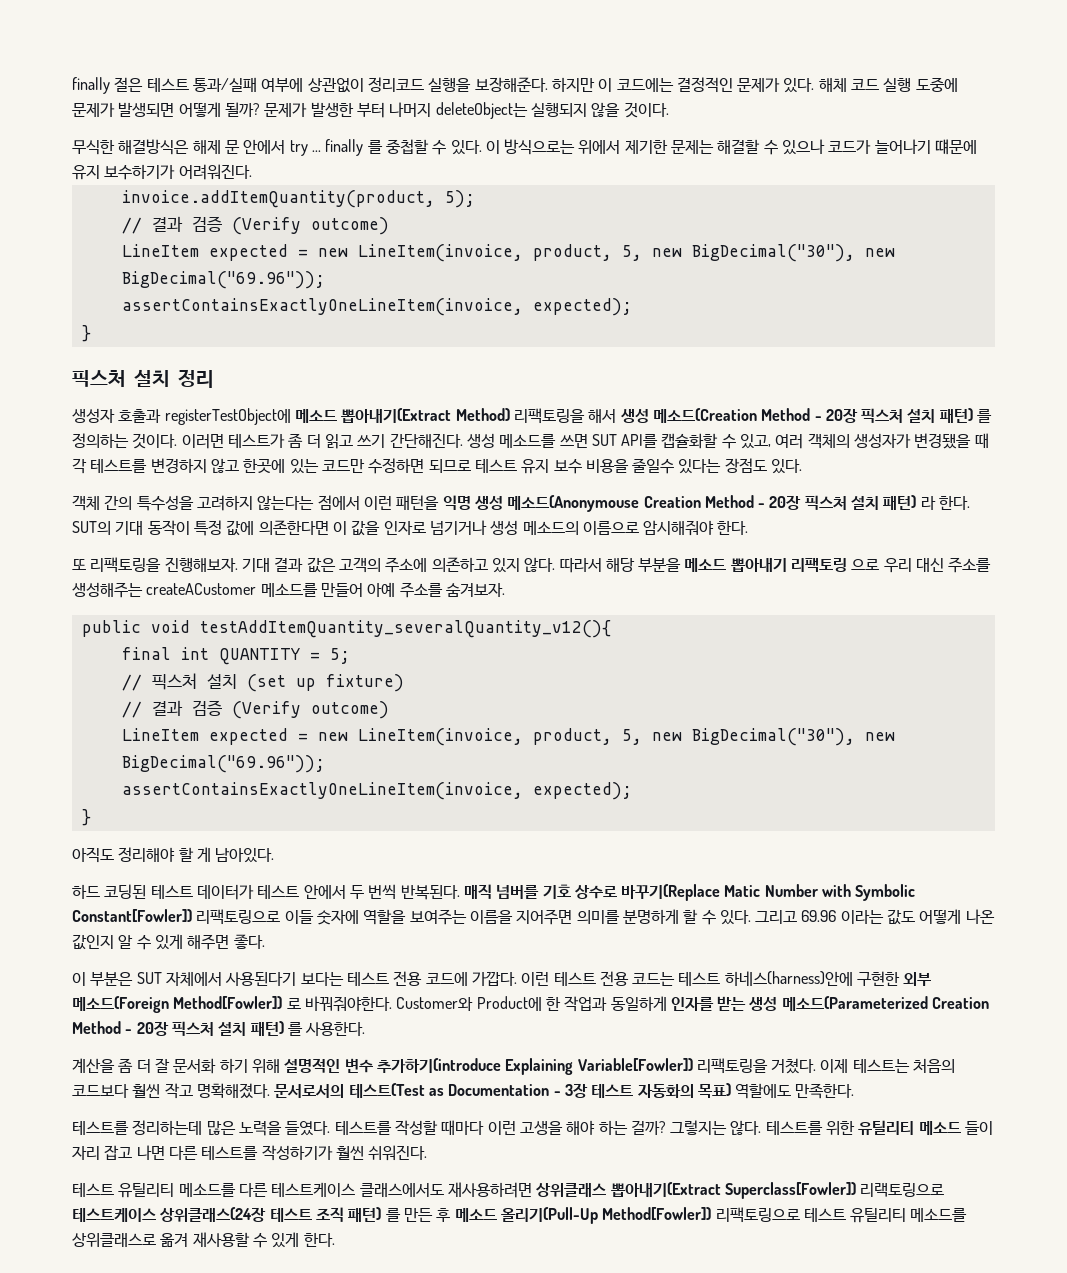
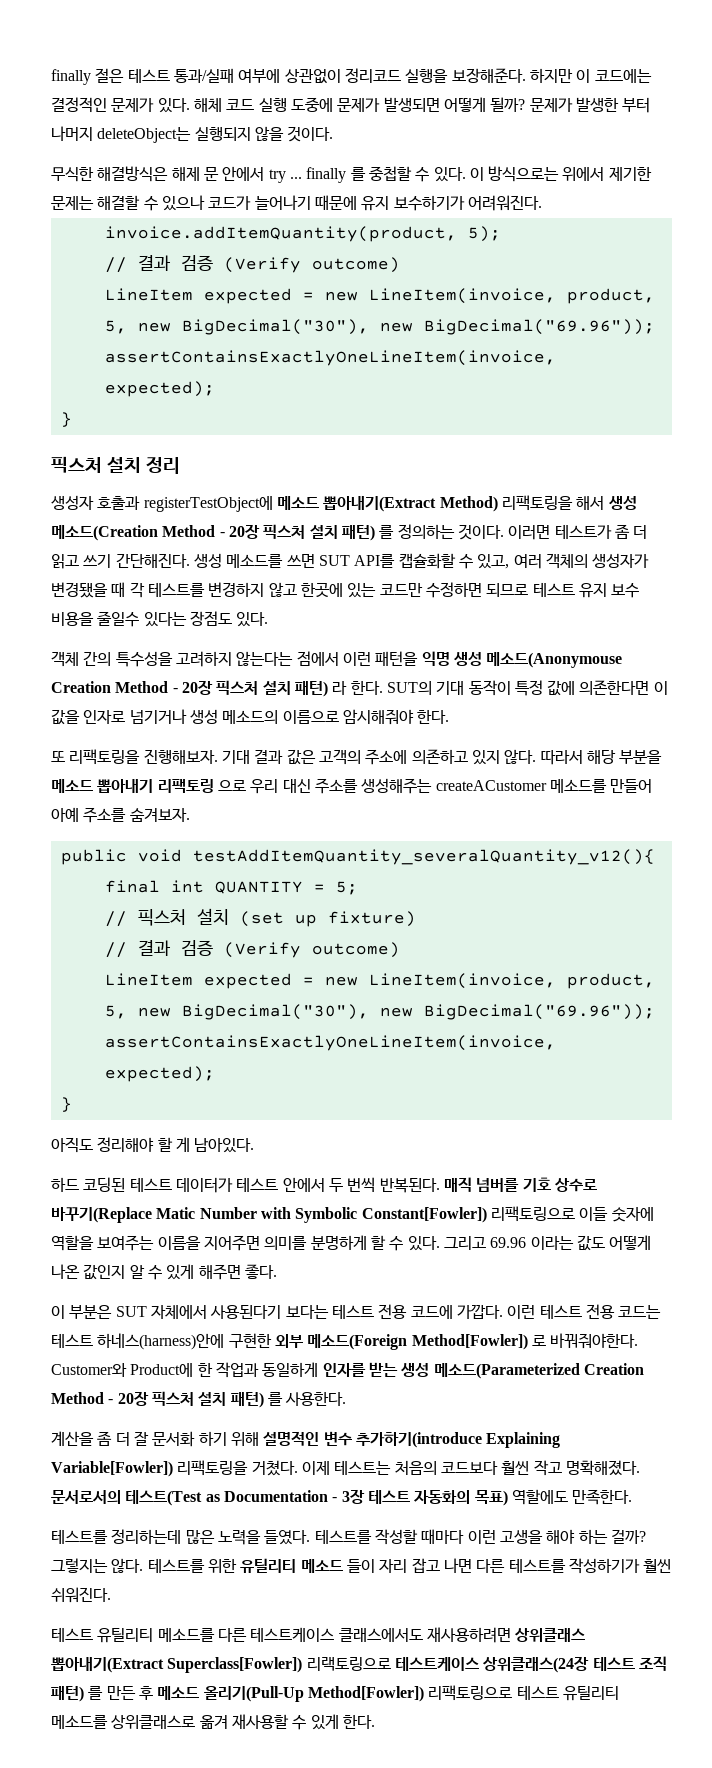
- 이 방식으로는 위에서 제기한 문제는 해결할 수 있으나 코드가 늘어나기 떄문에 유지 보수하기가 어려워진다.
+ 이 방식으로는 위에서 제기한 문제는 해결할 수 있으나 코드가 늘어나기 때문에 유지 보수하기가 어려워진다.

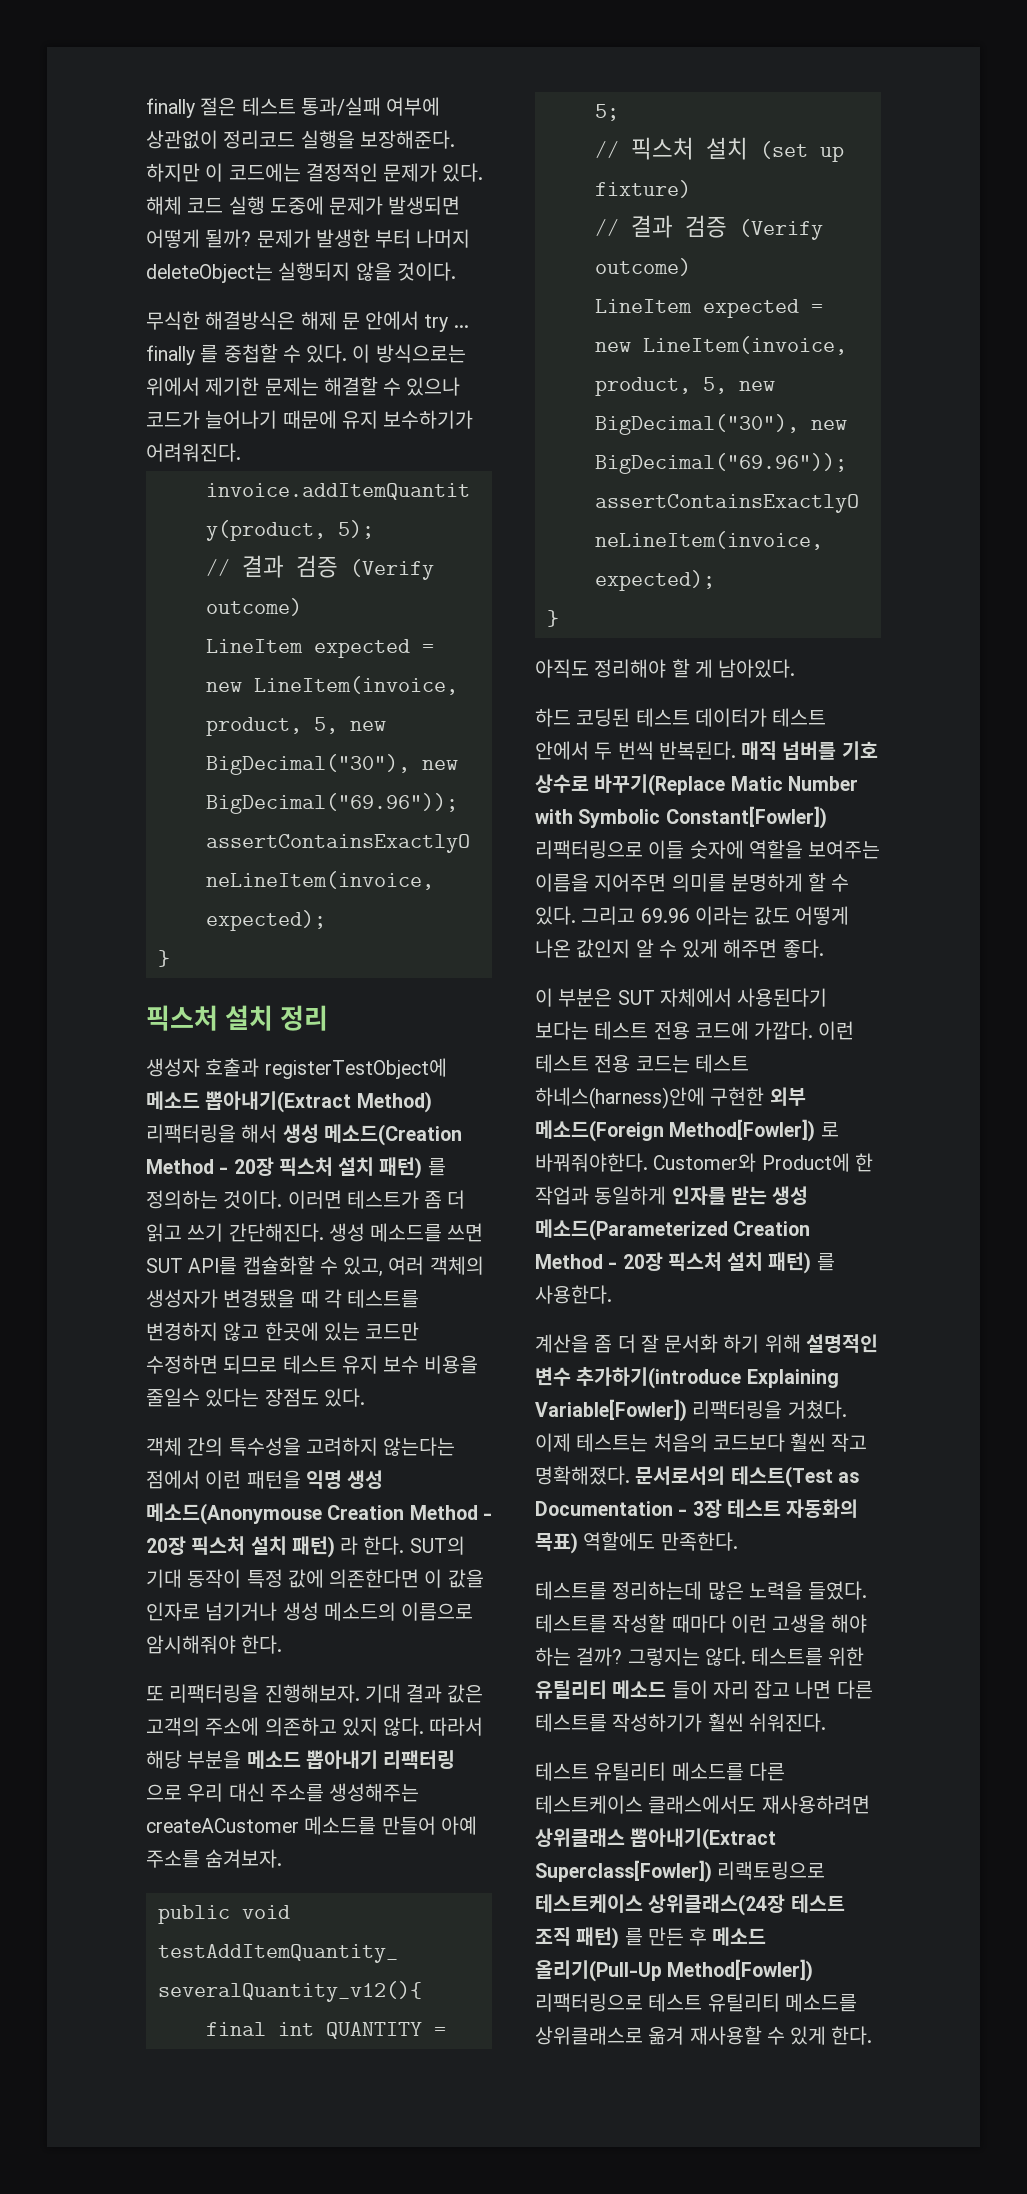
- 생성자 호출과 registerTestObject에 메소드 뽑아내기(Extract Method) 리팩토링을 해서 생성 메소드(Creation Method - 20장 픽스처 설치 패턴) 를 정의하는 것이다.
+ 생성자 호출과 registerTestObject에 메소드 뽑아내기(Extract Method) 리팩터링을 해서 생성 메소드(Creation Method - 20장 픽스처 설치 패턴) 를 정의하는 것이다.
- 또 리팩토링을 진행해보자.
+ 또 리팩터링을 진행해보자.
- 따라서 해당 부분을 메소드 뽑아내기 리팩토링 으로 우리 대신 주소를 생성해주는 createACustomer 메소드를 만들어 아예 주소를 숨겨보자.
+ 따라서 해당 부분을 메소드 뽑아내기 리팩터링 으로 우리 대신 주소를 생성해주는 createACustomer 메소드를 만들어 아예 주소를 숨겨보자.
- 매직 넘버를 기호 상수로 바꾸기(Replace Matic Number with Symbolic Constant[Fowler]) 리팩토링으로 이들 숫자에 역할을 보여주는 이름을 지어주면 의미를 분명하게 할 수 있다.
+ 매직 넘버를 기호 상수로 바꾸기(Replace Matic Number with Symbolic Constant[Fowler]) 리팩터링으로 이들 숫자에 역할을 보여주는 이름을 지어주면 의미를 분명하게 할 수 있다.
- 계산을 좀 더 잘 문서화 하기 위해 설명적인 변수 추가하기(introduce Explaining Variable[Fowler]) 리팩토링을 거쳤다.
+ 계산을 좀 더 잘 문서화 하기 위해 설명적인 변수 추가하기(introduce Explaining Variable[Fowler]) 리팩터링을 거쳤다.
- 테스트 유틸리티 메소드를 다른 테스트케이스 클래스에서도 재사용하려면 상위클래스 뽑아내기(Extract Superclass[Fowler]) 리랙토링으로 테스트케이스 상위클래스(24장 테스트 조직 패턴) 를 만든 후 메소드 올리기(Pull-Up Method[Fowler]) 리팩토링으로 테스트 유틸리티 메소드를 상위클래스로 옮겨 재사용할 수 있게 한다.
+ 테스트 유틸리티 메소드를 다른 테스트케이스 클래스에서도 재사용하려면 상위클래스 뽑아내기(Extract Superclass[Fowler]) 리랙토링으로 테스트케이스 상위클래스(24장 테스트 조직 패턴) 를 만든 후 메소드 올리기(Pull-Up Method[Fowler]) 리팩터링으로 테스트 유틸리티 메소드를 상위클래스로 옮겨 재사용할 수 있게 한다.

